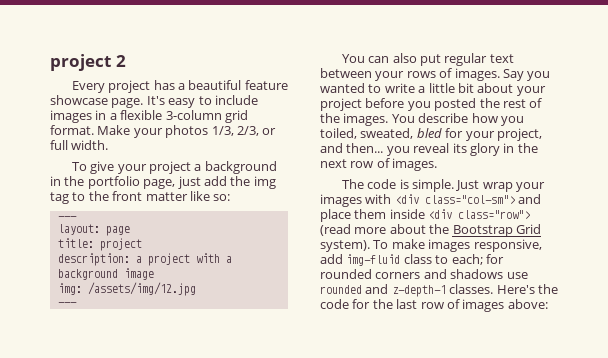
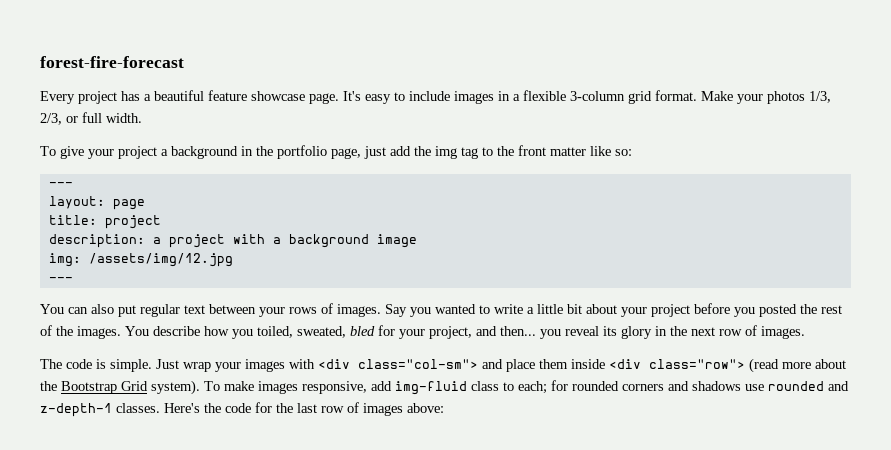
- project 2
+ forest-fire-forecast

